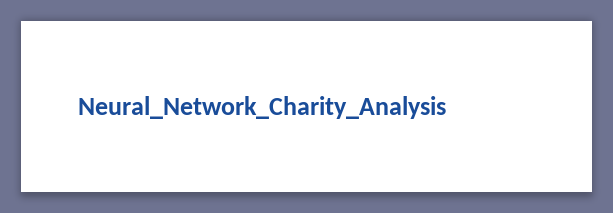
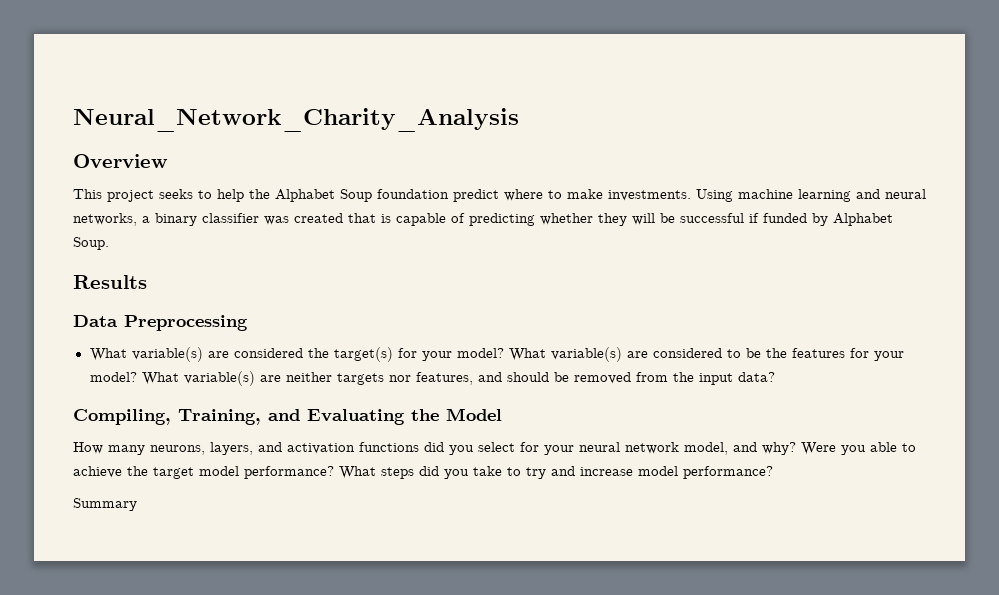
+ Overview
+ This project seeks to help the Alphabet Soup foundation predict where to make investments. Using machine learning and neural networks, a binary classifier was created that is capable of predicting whether they will be successful if funded by Alphabet Soup.
+ Results
+ Data Preprocessing
+ What variable(s) are considered the target(s) for your model? What variable(s) are considered to be the features for your model? What variable(s) are neither targets nor features, and should be removed from the input data?
+ Compiling, Training, and Evaluating the Model
+ How many neurons, layers, and activation functions did you select for your neural network model, and why? Were you able to achieve the target model performance? What steps did you take to try and increase model performance?
+ Summary

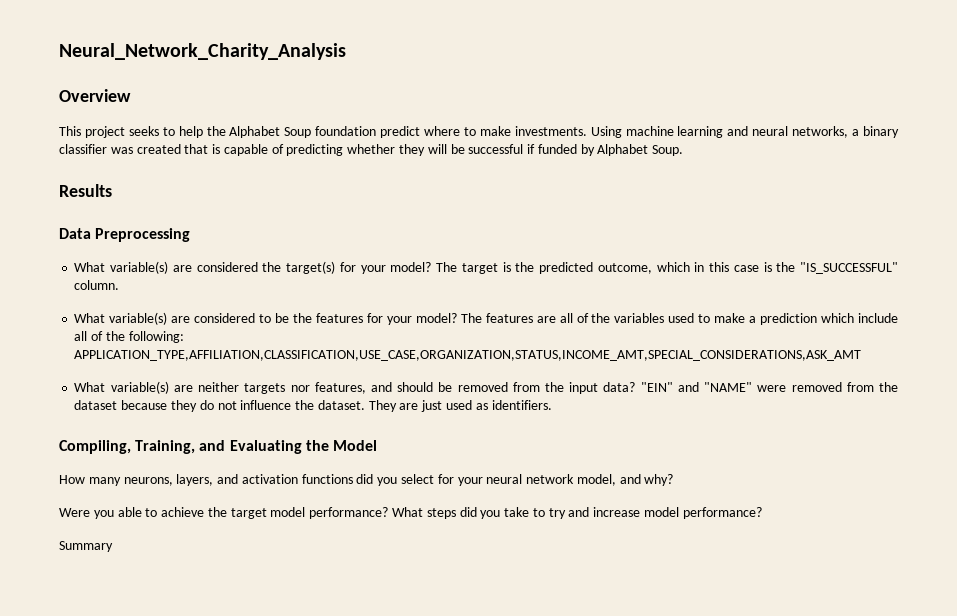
- What variable(s) are considered the target(s) for your model? What variable(s) are considered to be the features for your model? What variable(s) are neither targets nor features, and should be removed from the input data?
+ What variable(s) are considered the target(s) for your model? The target is the predicted outcome, which in this case is the "IS_SUCCESSFUL" column.
+ What variable(s) are considered to be the features for your model? The features are all of the variables used to make a prediction which include all of the following: APPLICATION_TYPE,AFFILIATION,CLASSIFICATION,USE_CASE,ORGANIZATION,STATUS,INCOME_AMT,SPECIAL_CONSIDERATIONS,ASK_AMT
+ What variable(s) are neither targets nor features, and should be removed from the input data? "EIN" and "NAME" were removed from the dataset because they do not influence the dataset. They are just used as identifiers.
- How many neurons, layers, and activation functions did you select for your neural network model, and why? Were you able to achieve the target model performance?
+ How many neurons, layers, and activation functions did you select for your neural network model, and why?
+ Were you able to achieve the target model performance?

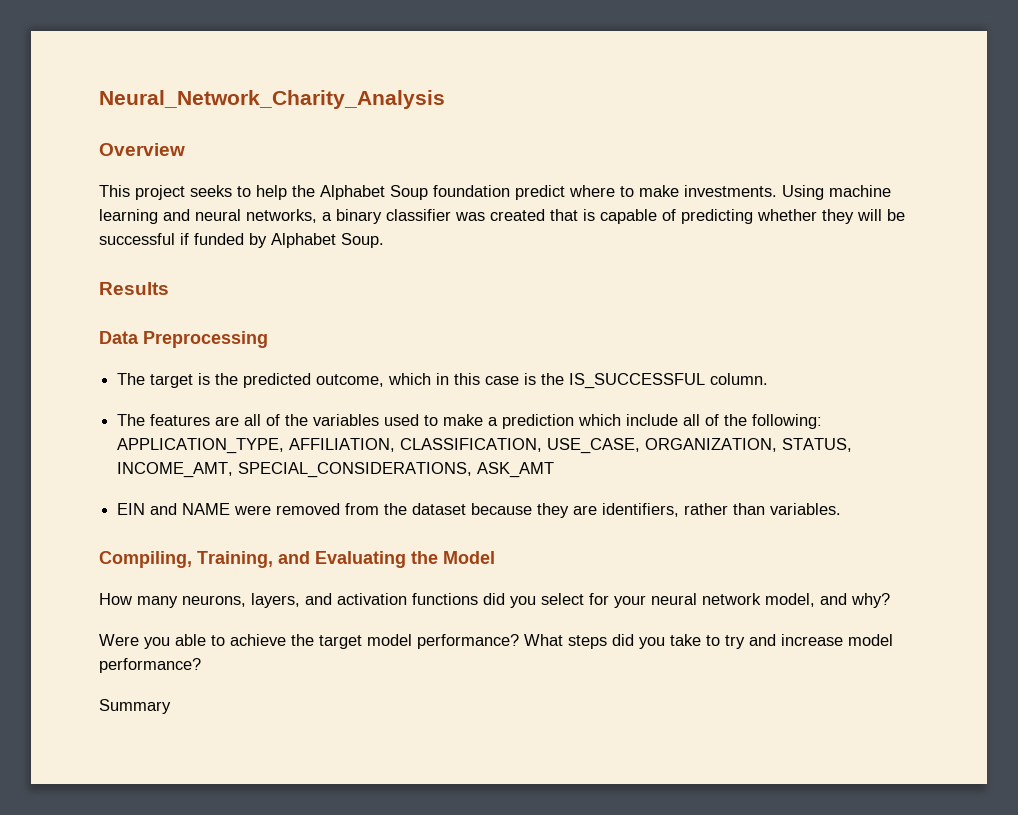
- What variable(s) are considered the target(s) for your model? The target is the predicted outcome, which in this case is the "IS_SUCCESSFUL" column.
+ The target is the predicted outcome, which in this case is the IS_SUCCESSFUL column.
- What variable(s) are considered to be the features for your model? The features are all of the variables used to make a prediction which include all of the following: APPLICATION_TYPE,AFFILIATION,CLASSIFICATION,USE_CASE,ORGANIZATION,STATUS,INCOME_AMT,SPECIAL_CONSIDERATIONS,ASK_AMT
- What variable(s) are neither targets nor features, and should be removed from the input data? "EIN" and "NAME" were removed from the dataset because they do not influence the dataset. They are just used as identifiers.
+ The features are all of the variables used to make a prediction which include all of the following: APPLICATION_TYPE, AFFILIATION, CLASSIFICATION, USE_CASE, ORGANIZATION, STATUS, INCOME_AMT, SPECIAL_CONSIDERATIONS, ASK_AMT
+ EIN and NAME were removed from the dataset because they are identifiers, rather than variables.

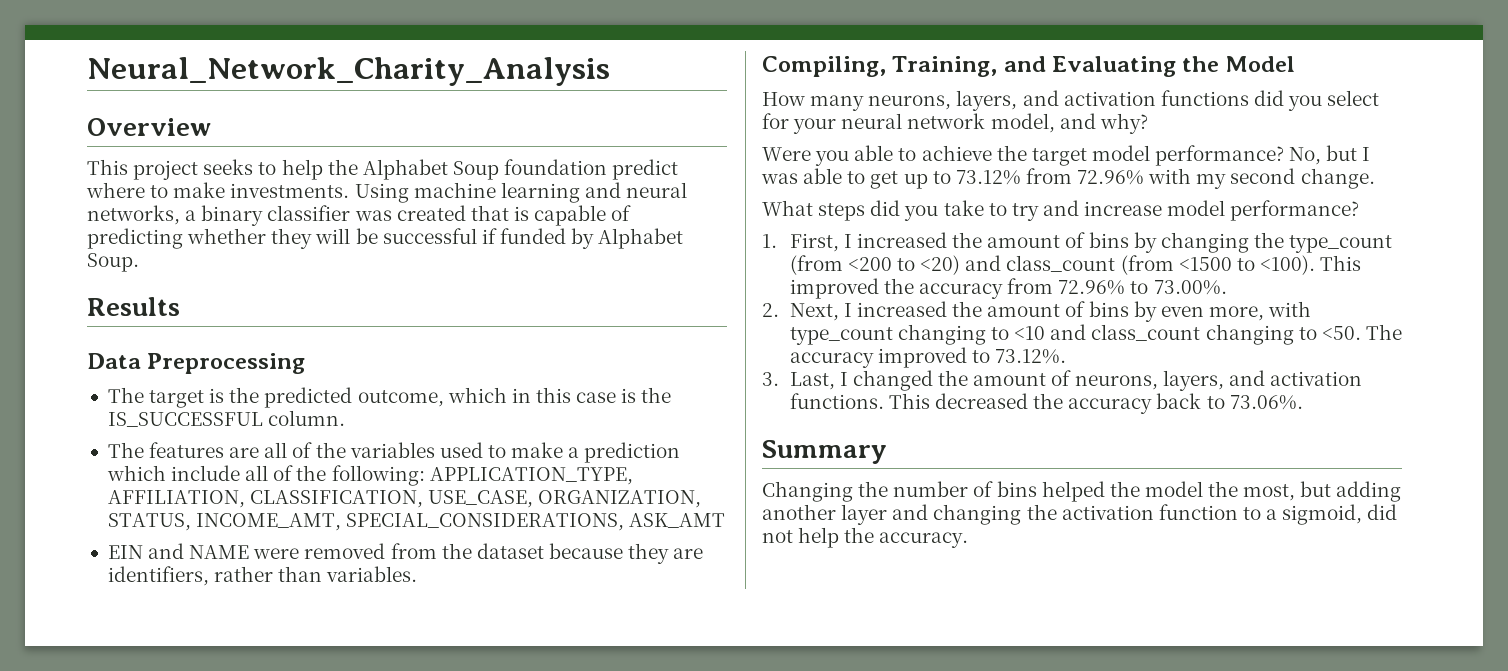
- Were you able to achieve the target model performance? What steps did you take to try and increase model performance?
+ Were you able to achieve the target model performance? No, but I was able to get up to 73.12% from 72.96% with my second change.
+ What steps did you take to try and increase model performance?
+ 1. First, I increased the amount of bins by changing the type_count (from <200 to <20) and class_count (from <1500 to <100). This improved the accuracy from 72.96% to 73.00%.
+ 2. Next, I increased the amount of bins by even more, with type_count changing to <10 and class_count changing to <50. The accuracy improved to 73.12%.
+ 3. Last, I changed the amount of neurons, layers, and activation functions. This decreased the accuracy back to 73.06%.
  Summary
+ Changing the number of bins helped the model the most, but adding another layer and changing the activation function to a sigmoid, did not help the accuracy.

